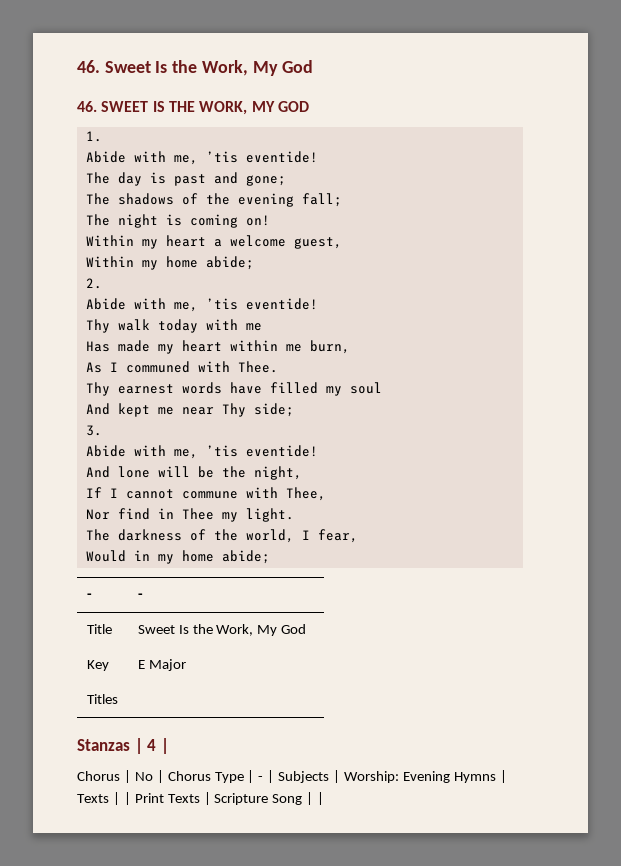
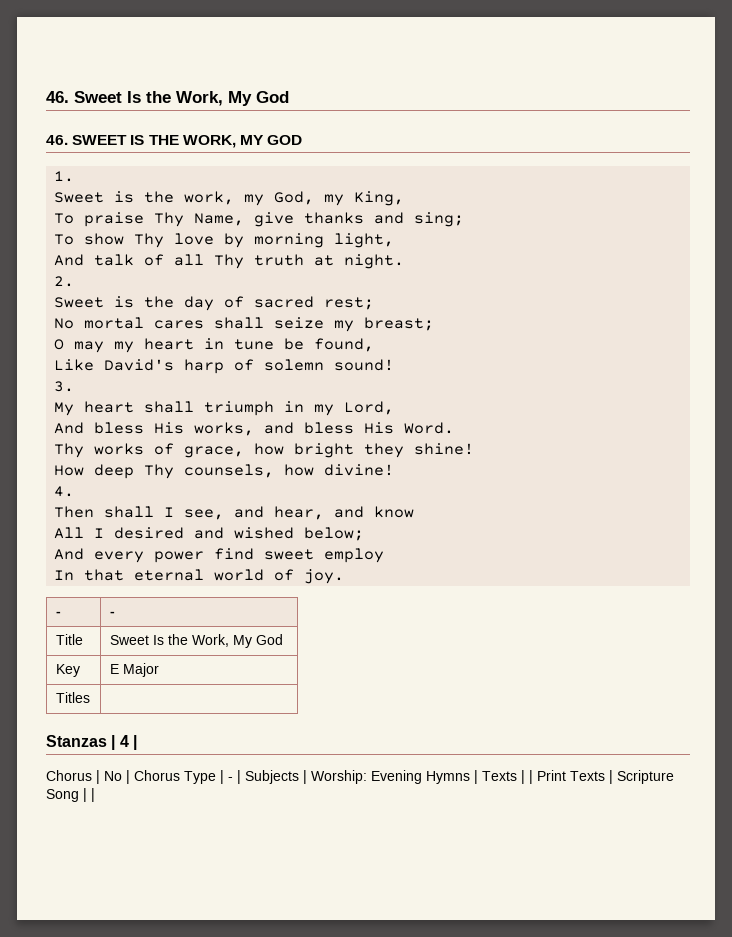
  1.
- Abide with me, ’tis eventide!
- The day is past and gone;
- The shadows of the evening fall;
- The night is coming on!
- Within my heart a welcome guest,
- Within my home abide;
+ Sweet is the work, my God, my King,
+ To praise Thy Name, give thanks and sing;
+ To show Thy love by morning light,
+ And talk of all Thy truth at night.
  2.
- Abide with me, ’tis eventide!
- Thy walk today with me
- Has made my heart within me burn,
- As I communed with Thee.
- Thy earnest words have filled my soul
- And kept me near Thy side;
+ Sweet is the day of sacred rest;
+ No mortal cares shall seize my breast;
+ O may my heart in tune be found,
+ Like David's harp of solemn sound!
  3.
- Abide with me, ’tis eventide!
- And lone will be the night,
- If I cannot commune with Thee,
- Nor find in Thee my light.
- The darkness of the world, I fear,
- Would in my home abide;
+ My heart shall triumph in my Lord,
+ And bless His works, and bless His Word.
+ Thy works of grace, how bright they shine!
+ How deep Thy counsels, how divine!
+ 4.
+ Then shall I see, and hear, and know
+ All I desired and wished below;
+ And every power find sweet employ
+ In that eternal world of joy.

